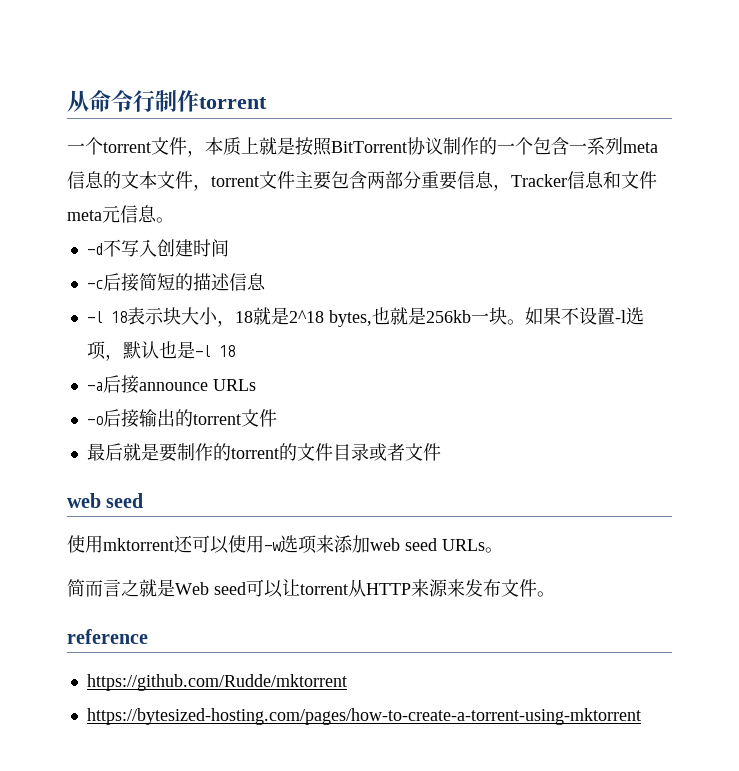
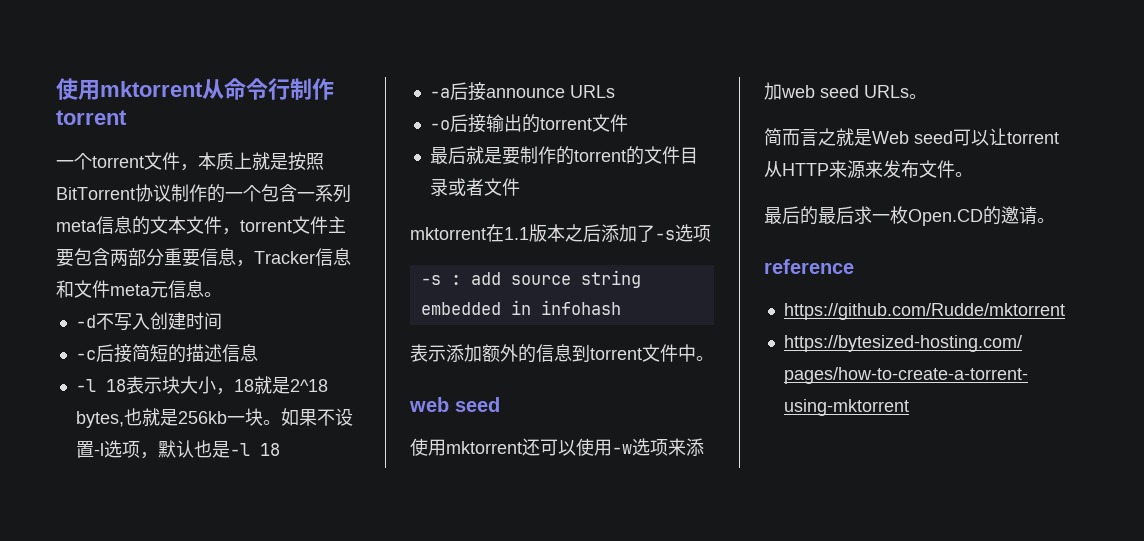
- 从命令行制作torrent
+ 使用mktorrent从命令行制作torrent
+ mktorrent在1.1版本之后添加了-s选项
+ -s : add source string embedded in infohash
+ 表示添加额外的信息到torrent文件中。
+ 最后的最后求一枚Open.CD的邀请。

